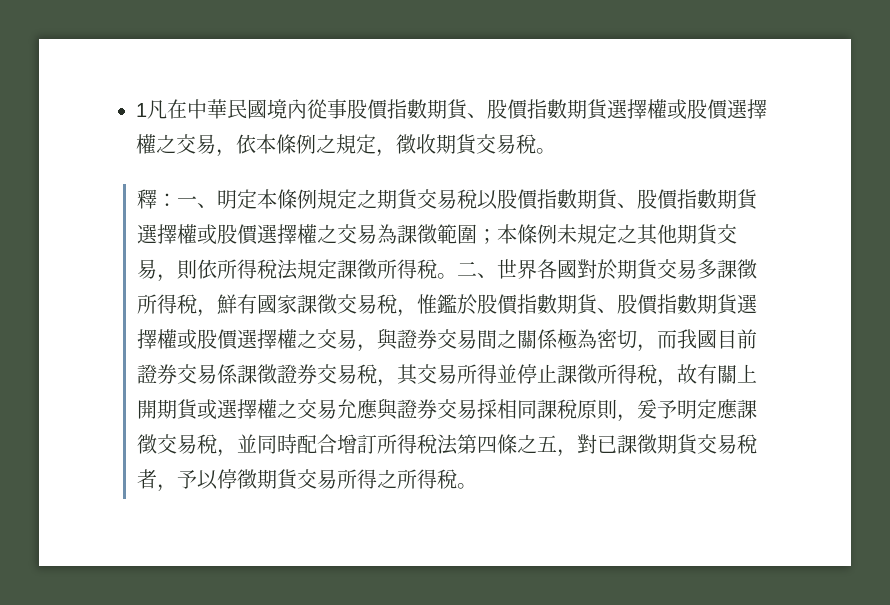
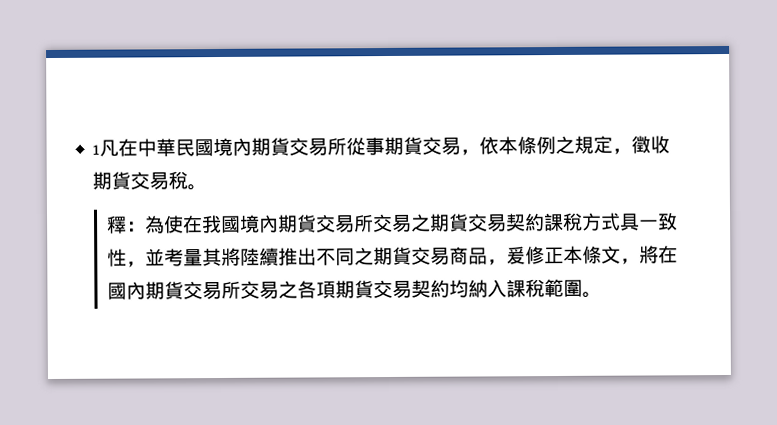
- 1凡在中華民國境內從事股價指數期貨、股價指數期貨選擇權或股價選擇權之交易，依本條例之規定，徵收期貨交易稅。
+ 1凡在中華民國境內期貨交易所從事期貨交易，依本條例之規定，徵收期貨交易稅。
- 釋：一、明定本條例規定之期貨交易稅以股價指數期貨、股價指數期貨選擇權或股價選擇權之交易為課徵範圍；本條例未規定之其他期貨交易，則依所得稅法規定課徵所得稅。二、世界各國對於期貨交易多課徵所得稅，鮮有國家課徵交易稅，惟鑑於股價指數期貨、股價指數期貨選擇權或股價選擇權之交易，與證券交易間之關係極為密切，而我國目前證券交易係課徵證券交易稅，其交易所得並停止課徵所得稅，故有關上開期貨或選擇權之交易允應與證券交易採相同課稅原則，爰予明定應課徵交易稅，並同時配合增訂所得稅法第四條之五，對已課徵期貨交易稅者，予以停徵期貨交易所得之所得稅。
+ 釋：為使在我國境內期貨交易所交易之期貨交易契約課稅方式具一致性，並考量其將陸續推出不同之期貨交易商品，爰修正本條文，將在國內期貨交易所交易之各項期貨交易契約均納入課稅範圍。

